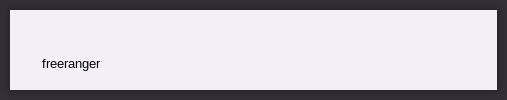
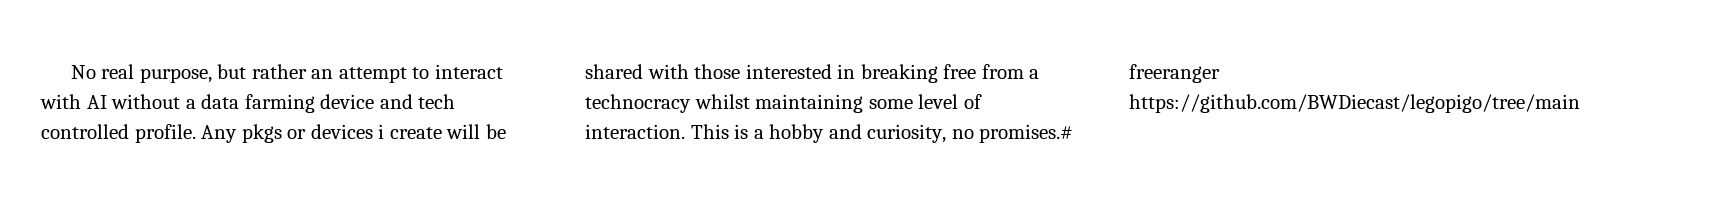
- freeranger
+ No real purpose, but rather an attempt to interact with AI without a data farming device and tech controlled profile. Any pkgs or devices i create will be shared with those interested in breaking free from a technocracy whilst maintaining some level of interaction. This is a hobby and curiosity, no promises.# freeranger https://github.com/BWDiecast/legopigo/tree/main

